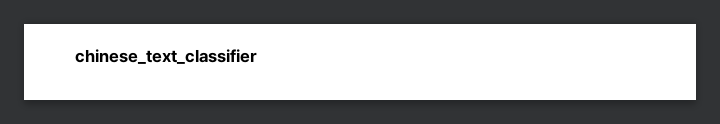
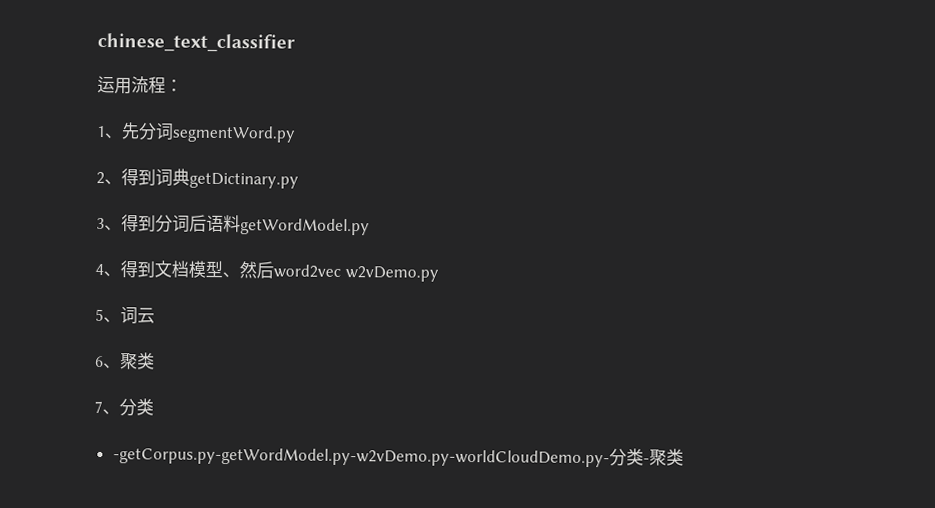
+ 运用流程：
+ 1、先分词segmentWord.py
+ 2、得到词典getDictinary.py
+ 3、得到分词后语料getWordModel.py
+ 4、得到文档模型、然后word2vec w2vDemo.py
+ 5、词云
+ 6、聚类
+ 7、分类
+ -getCorpus.py-getWordModel.py-w2vDemo.py-worldCloudDemo.py-分类-聚类

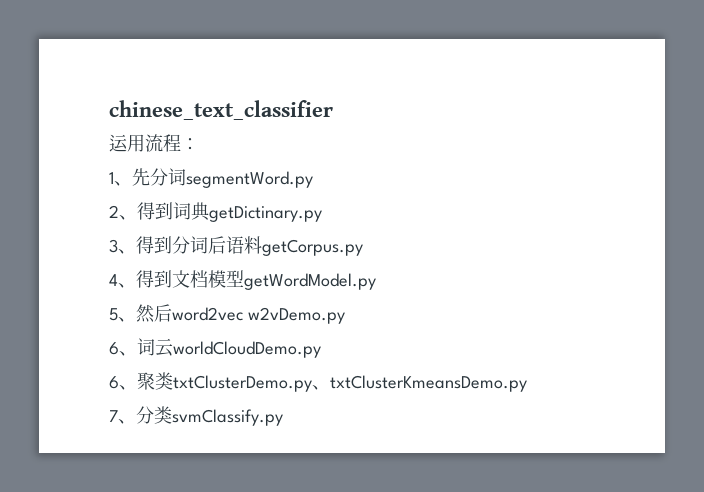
- 3、得到分词后语料getWordModel.py
+ 3、得到分词后语料getCorpus.py
- 4、得到文档模型、然后word2vec w2vDemo.py
+ 4、得到文档模型getWordModel.py
+ 5、然后word2vec w2vDemo.py
- 5、词云
+ 6、词云worldCloudDemo.py
- 6、聚类
+ 6、聚类txtClusterDemo.py、txtClusterKmeansDemo.py
- 7、分类
- -getCorpus.py-getWordModel.py-w2vDemo.py-worldCloudDemo.py-分类-聚类
+ 7、分类svmClassify.py

